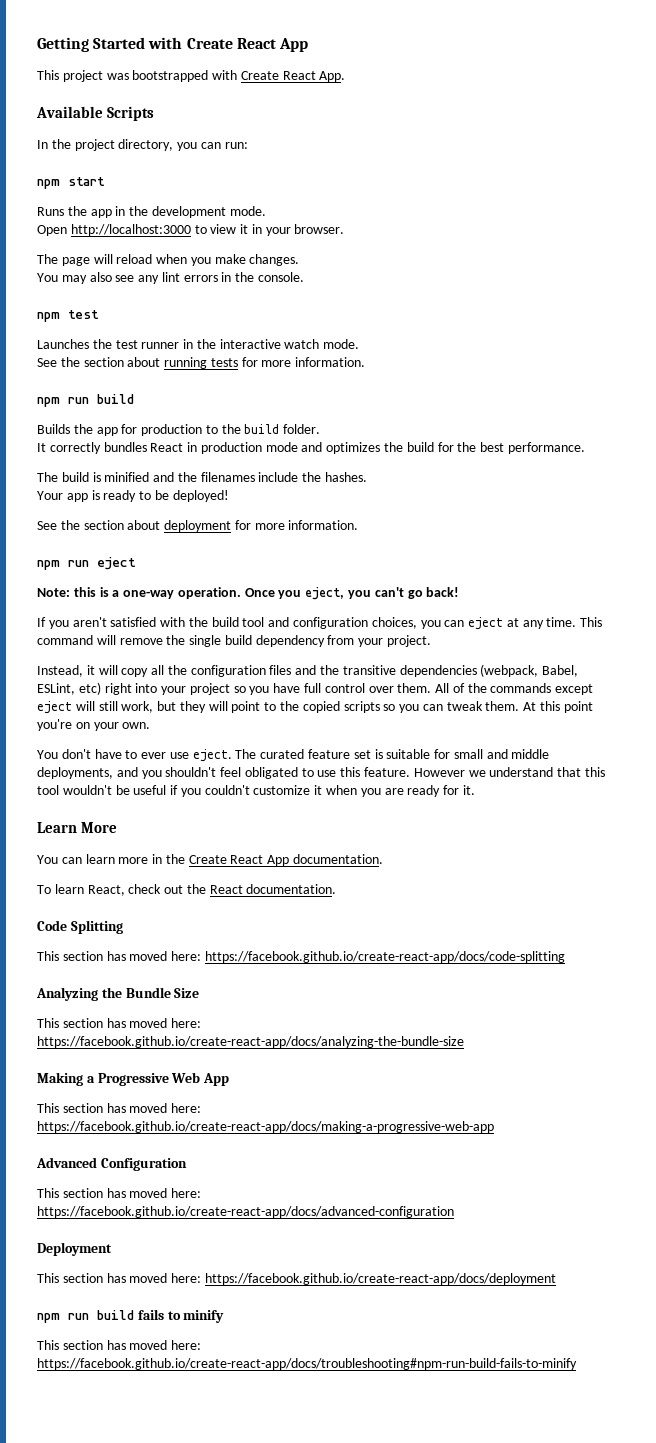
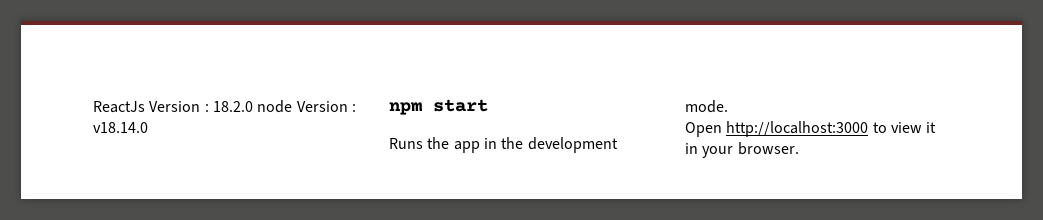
- Getting Started with Create React App
- This project was bootstrapped with Create React App.
- Available Scripts
- In the project directory, you can run:
+ ReactJs Version : 18.2.0 node Version : v18.14.0
- The page will reload when you make changes.
- You may also see any lint errors in the console.
- npm test
- Launches the test runner in the interactive watch mode.
- See the section about running tests for more information.
- npm run build
- Builds the app for production to the build folder.
- It correctly bundles React in production mode and optimizes the build for the best performance.
- The build is minified and the filenames include the hashes.
- Your app is ready to be deployed!
- See the section about deployment for more information.
- npm run eject
- Note: this is a one-way operation. Once you eject, you can't go back!
- If you aren't satisfied with the build tool and configuration choices, you can eject at any time. This command will remove the single build dependency from your project.
- Instead, it will copy all the configuration files and the transitive dependencies (webpack, Babel, ESLint, etc) right into your project so you have full control over them. All of the commands except eject will still work, but they will point to the copied scripts so you can tweak them. At this point you're on your own.
- You don't have to ever use eject. The curated feature set is suitable for small and middle deployments, and you shouldn't feel obligated to use this feature. However we understand that this tool wouldn't be useful if you couldn't customize it when you are ready for it.
- Learn More
- You can learn more in the Create React App documentation.
- To learn React, check out the React documentation.
- Code Splitting
- This section has moved here: https://facebook.github.io/create-react-app/docs/code-splitting
- Analyzing the Bundle Size
- This section has moved here: https://facebook.github.io/create-react-app/docs/analyzing-the-bundle-size
- Making a Progressive Web App
- This section has moved here: https://facebook.github.io/create-react-app/docs/making-a-progressive-web-app
- Advanced Configuration
- This section has moved here: https://facebook.github.io/create-react-app/docs/advanced-configuration
- Deployment
- This section has moved here: https://facebook.github.io/create-react-app/docs/deployment
- npm run build fails to minify
- This section has moved here: https://facebook.github.io/create-react-app/docs/troubleshooting#npm-run-build-fails-to-minify

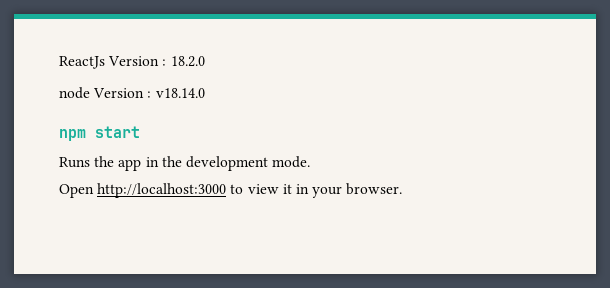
- ReactJs Version : 18.2.0 node Version : v18.14.0
+ ReactJs Version : 18.2.0
+ node Version : v18.14.0

